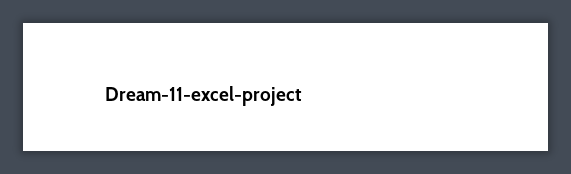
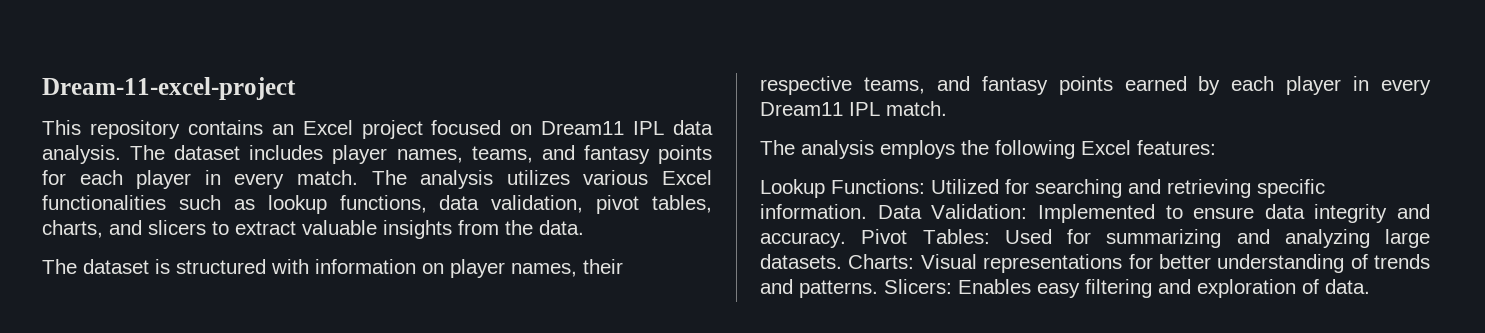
+ This repository contains an Excel project focused on Dream11 IPL data analysis. The dataset includes player names, teams, and fantasy points for each player in every match. The analysis utilizes various Excel functionalities such as lookup functions, data validation, pivot tables, charts, and slicers to extract valuable insights from the data.
+ The dataset is structured with information on player names, their respective teams, and fantasy points earned by each player in every Dream11 IPL match.
+ The analysis employs the following Excel features:
+ Lookup Functions: Utilized for searching and retrieving specific information. Data Validation: Implemented to ensure data integrity and accuracy. Pivot Tables: Used for summarizing and analyzing large datasets. Charts: Visual representations for better understanding of trends and patterns. Slicers: Enables easy filtering and exploration of data.

